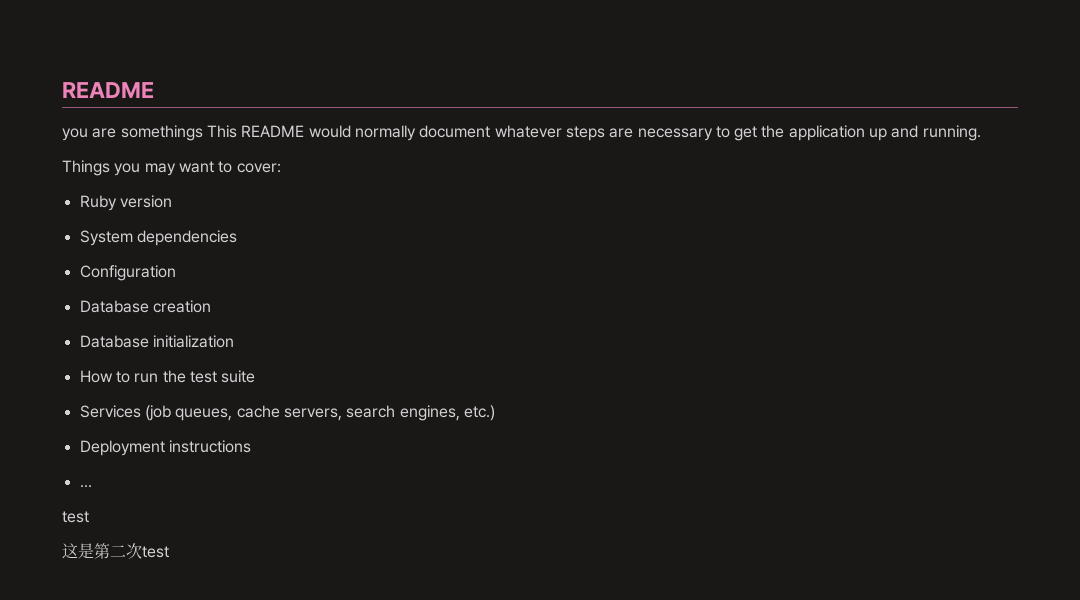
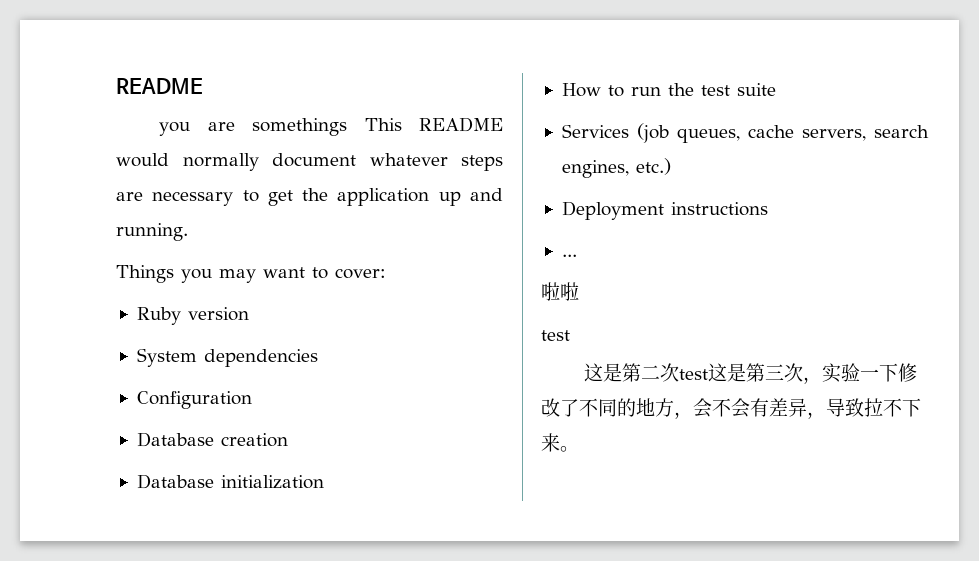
+ 啦啦
- 这是第二次test
+ 这是第二次test这是第三次，实验一下修改了不同的地方，会不会有差异，导致拉不下来。

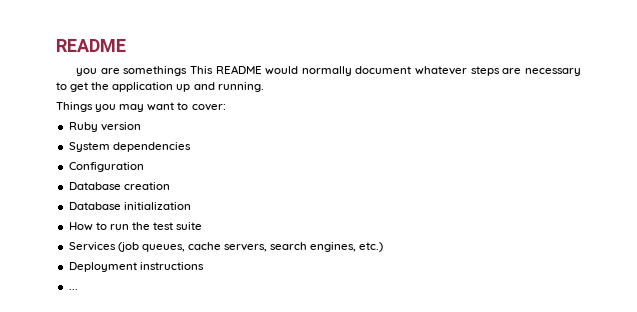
- 啦啦
- test
- 这是第二次test这是第三次，实验一下修改了不同的地方，会不会有差异，导致拉不下来。

